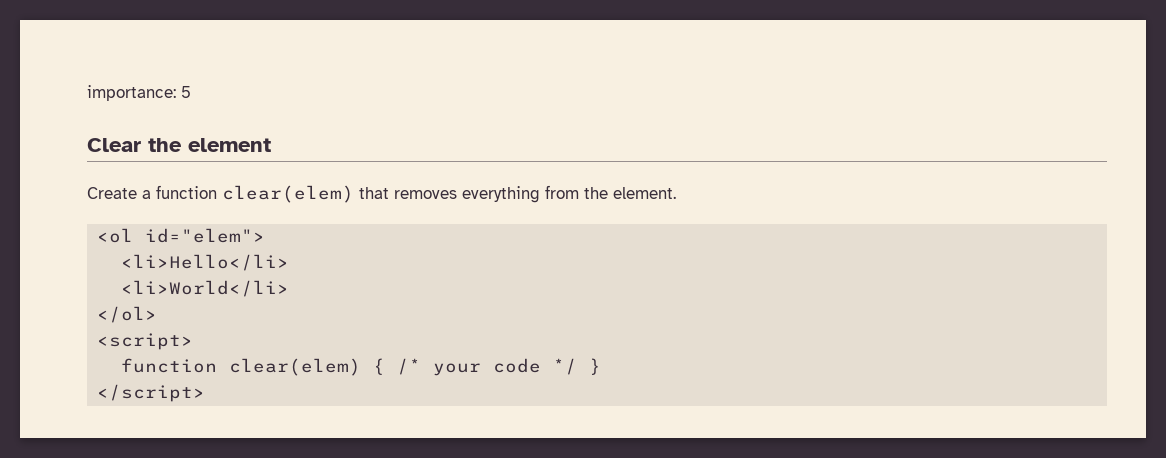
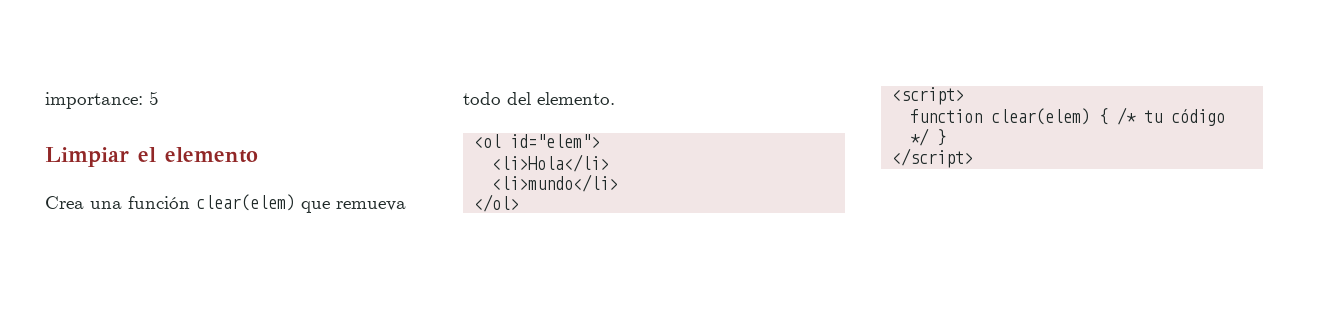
- Clear the element
- Create a function clear(elem) that removes everything from the element.
+ Limpiar el elemento
+ Crea una función clear(elem) que remueva todo del elemento.
- <li>Hello</li>
- <li>World</li>
+ <li>Hola</li>
+ <li>mundo</li>
- function clear(elem) { /* your code */ }
+ function clear(elem) { /* tu código */ }

